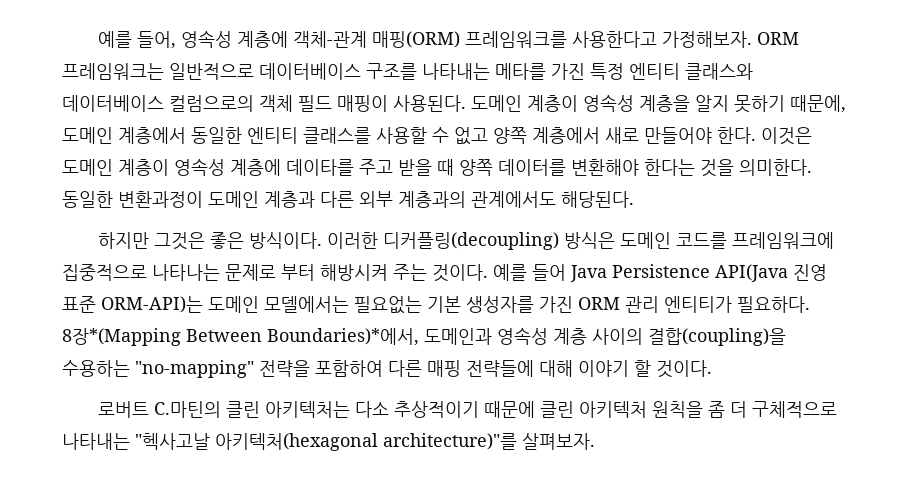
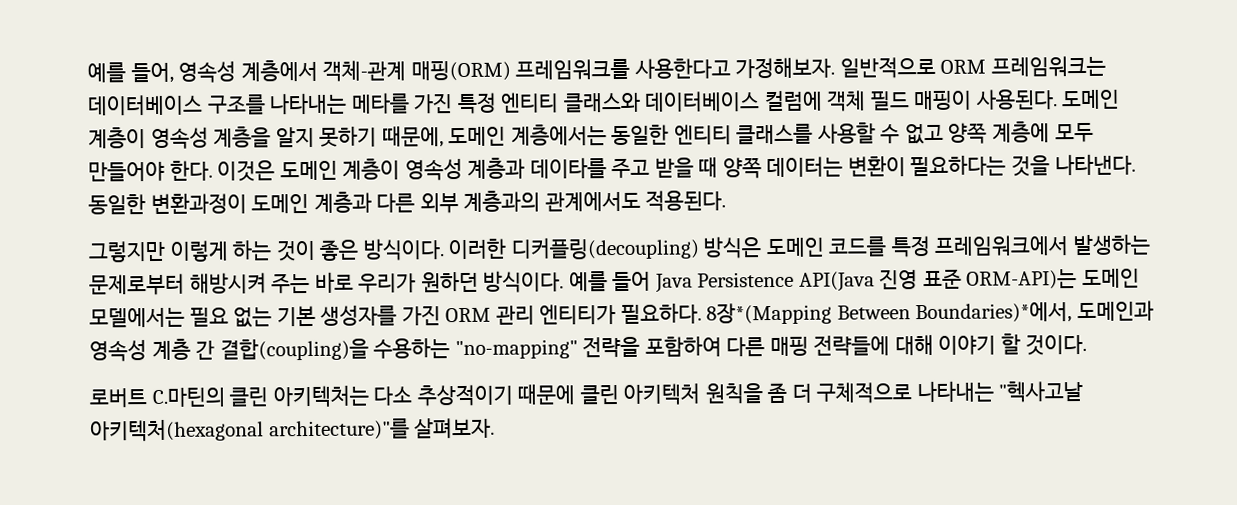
- 예를 들어, 영속성 계층에 객체-관계 매핑(ORM) 프레임워크를 사용한다고 가정해보자.
+ 예를 들어, 영속성 계층에서 객체-관계 매핑(ORM) 프레임워크를 사용한다고 가정해보자.
- ORM 프레임워크는 일반적으로 데이터베이스 구조를 나타내는 메타를 가진 특정 엔티티 클래스와 데이터베이스 컬럼으로의 객체 필드 매핑이 사용된다.
+ 일반적으로 ORM 프레임워크는 데이터베이스 구조를 나타내는 메타를 가진 특정 엔티티 클래스와 데이터베이스 컬럼에 객체 필드 매핑이 사용된다.
- 도메인 계층이 영속성 계층을 알지 못하기 때문에, 도메인 계층에서 동일한 엔티티 클래스를 사용할 수 없고 양쪽 계층에서 새로 만들어야 한다.
+ 도메인 계층이 영속성 계층을 알지 못하기 때문에, 도메인 계층에서는 동일한 엔티티 클래스를 사용할 수 없고 양쪽 계층에 모두 만들어야 한다.
- 이것은 도메인 계층이 영속성 계층에 데이타를 주고 받을 때 양쪽 데이터를 변환해야 한다는 것을 의미한다.
+ 이것은 도메인 계층이 영속성 계층과 데이타를 주고 받을 때 양쪽 데이터는 변환이 필요하다는 것을 나타낸다.
- 동일한 변환과정이 도메인 계층과 다른 외부 계층과의 관계에서도 해당된다.
- 하지만 그것은 좋은 방식이다.
+ 동일한 변환과정이 도메인 계층과 다른 외부 계층과의 관계에서도 적용된다.
+ 그렇지만 이렇게 하는 것이 좋은 방식이다.
- 이러한 디커플링(decoupling) 방식은 도메인 코드를 프레임워크에 집중적으로 나타나는 문제로 부터 해방시켜 주는 것이다.
+ 이러한 디커플링(decoupling) 방식은 도메인 코드를 특정 프레임워크에서 발생하는 문제로부터 해방시켜 주는 바로 우리가 원하던 방식이다.
- 예를 들어 Java Persistence API(Java 진영 표준 ORM-API)는 도메인 모델에서는 필요없는 기본 생성자를 가진 ORM 관리 엔티티가 필요하다.
+ 예를 들어 Java Persistence API(Java 진영 표준 ORM-API)는 도메인 모델에서는 필요 없는 기본 생성자를 가진 ORM 관리 엔티티가 필요하다.
- 8장*(Mapping Between Boundaries)*에서, 도메인과 영속성 계층 사이의 결합(coupling)을 수용하는 "no-mapping" 전략을 포함하여 다른 매핑 전략들에 대해 이야기 할 것이다.
+ 8장*(Mapping Between Boundaries)*에서, 도메인과 영속성 계층 간 결합(coupling)을 수용하는 "no-mapping" 전략을 포함하여 다른 매핑 전략들에 대해 이야기 할 것이다.

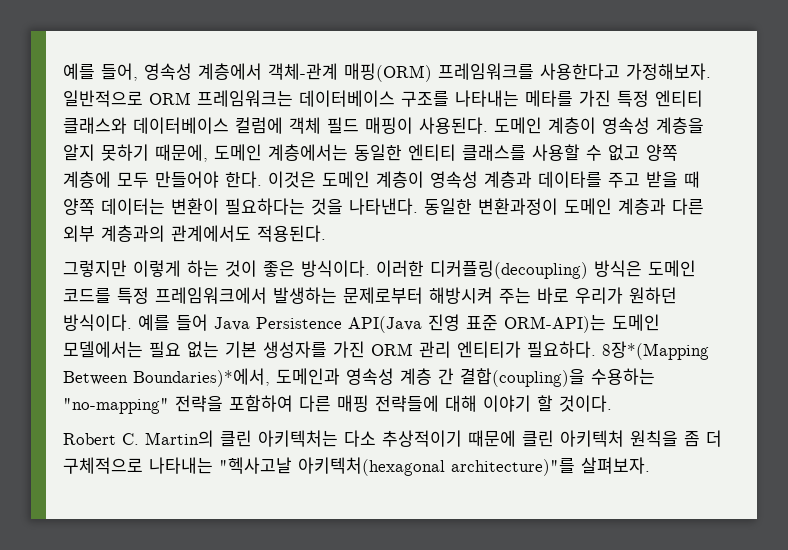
- 로버트 C.마틴의 클린 아키텍처는 다소 추상적이기 때문에 클린 아키텍처 원칙을 좀 더 구체적으로 나타내는 "헥사고날 아키텍처(hexagonal architecture)"를 살펴보자.
+ Robert C. Martin의 클린 아키텍처는 다소 추상적이기 때문에 클린 아키텍처 원칙을 좀 더 구체적으로 나타내는 "헥사고날 아키텍처(hexagonal architecture)"를 살펴보자.

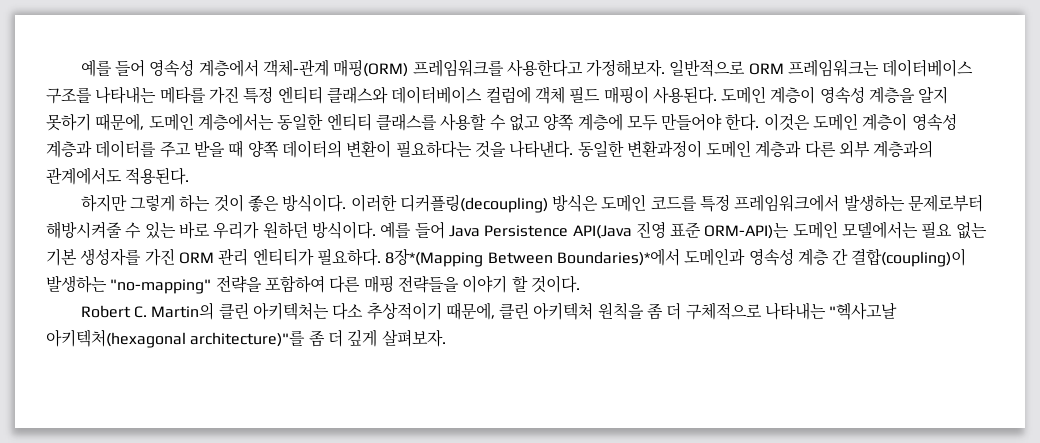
- 예를 들어, 영속성 계층에서 객체-관계 매핑(ORM) 프레임워크를 사용한다고 가정해보자.
+ 예를 들어 영속성 계층에서 객체-관계 매핑(ORM) 프레임워크를 사용한다고 가정해보자.
- 이것은 도메인 계층이 영속성 계층과 데이타를 주고 받을 때 양쪽 데이터는 변환이 필요하다는 것을 나타낸다.
+ 이것은 도메인 계층이 영속성 계층과 데이터를 주고 받을 때 양쪽 데이터의 변환이 필요하다는 것을 나타낸다.
- 그렇지만 이렇게 하는 것이 좋은 방식이다.
+ 하지만 그렇게 하는 것이 좋은 방식이다.
- 이러한 디커플링(decoupling) 방식은 도메인 코드를 특정 프레임워크에서 발생하는 문제로부터 해방시켜 주는 바로 우리가 원하던 방식이다.
+ 이러한 디커플링(decoupling) 방식은 도메인 코드를 특정 프레임워크에서 발생하는 문제로부터 해방시켜줄 수 있는 바로 우리가 원하던 방식이다.
- 8장*(Mapping Between Boundaries)*에서, 도메인과 영속성 계층 간 결합(coupling)을 수용하는 "no-mapping" 전략을 포함하여 다른 매핑 전략들에 대해 이야기 할 것이다.
+ 8장*(Mapping Between Boundaries)*에서 도메인과 영속성 계층 간 결합(coupling)이 발생하는 "no-mapping" 전략을 포함하여 다른 매핑 전략들을 이야기 할 것이다.
- Robert C. Martin의 클린 아키텍처는 다소 추상적이기 때문에 클린 아키텍처 원칙을 좀 더 구체적으로 나타내는 "헥사고날 아키텍처(hexagonal architecture)"를 살펴보자.
+ Robert C. Martin의 클린 아키텍처는 다소 추상적이기 때문에, 클린 아키텍처 원칙을 좀 더 구체적으로 나타내는 "헥사고날 아키텍처(hexagonal architecture)"를 좀 더 깊게 살펴보자.

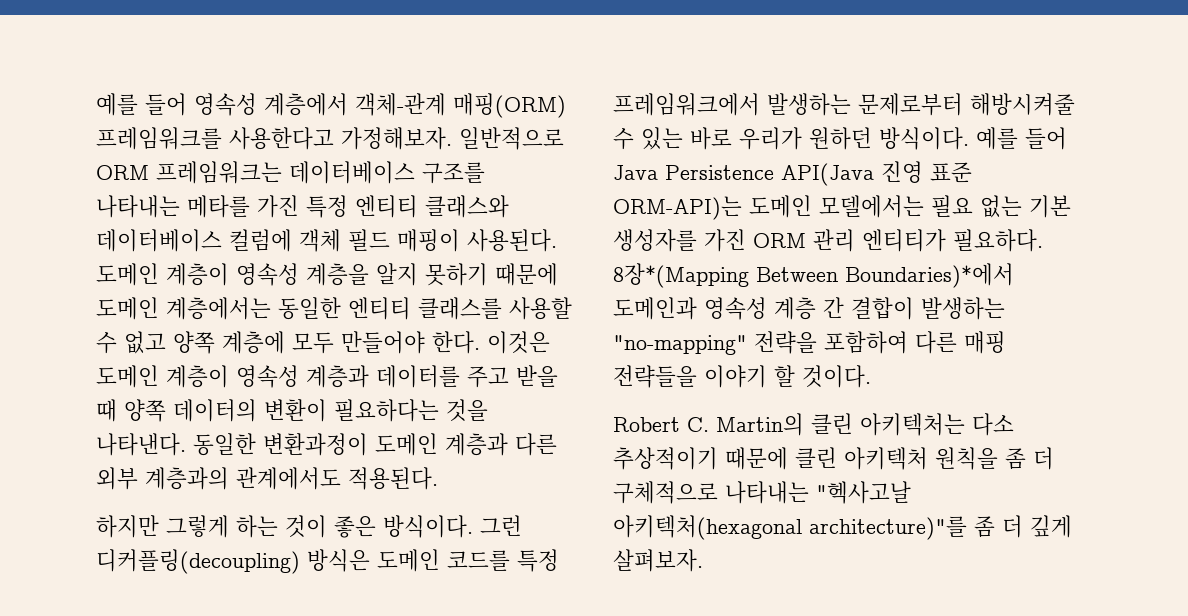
- 도메인 계층이 영속성 계층을 알지 못하기 때문에, 도메인 계층에서는 동일한 엔티티 클래스를 사용할 수 없고 양쪽 계층에 모두 만들어야 한다.
+ 도메인 계층이 영속성 계층을 알지 못하기 때문에 도메인 계층에서는 동일한 엔티티 클래스를 사용할 수 없고 양쪽 계층에 모두 만들어야 한다.
- 이러한 디커플링(decoupling) 방식은 도메인 코드를 특정 프레임워크에서 발생하는 문제로부터 해방시켜줄 수 있는 바로 우리가 원하던 방식이다.
+ 그런 디커플링(decoupling) 방식은 도메인 코드를 특정 프레임워크에서 발생하는 문제로부터 해방시켜줄 수 있는 바로 우리가 원하던 방식이다.
- 8장*(Mapping Between Boundaries)*에서 도메인과 영속성 계층 간 결합(coupling)이 발생하는 "no-mapping" 전략을 포함하여 다른 매핑 전략들을 이야기 할 것이다.
+ 8장*(Mapping Between Boundaries)*에서 도메인과 영속성 계층 간 결합이 발생하는 "no-mapping" 전략을 포함하여 다른 매핑 전략들을 이야기 할 것이다.
- Robert C. Martin의 클린 아키텍처는 다소 추상적이기 때문에, 클린 아키텍처 원칙을 좀 더 구체적으로 나타내는 "헥사고날 아키텍처(hexagonal architecture)"를 좀 더 깊게 살펴보자.
+ Robert C. Martin의 클린 아키텍처는 다소 추상적이기 때문에 클린 아키텍처 원칙을 좀 더 구체적으로 나타내는 "헥사고날 아키텍처(hexagonal architecture)"를 좀 더 깊게 살펴보자.

